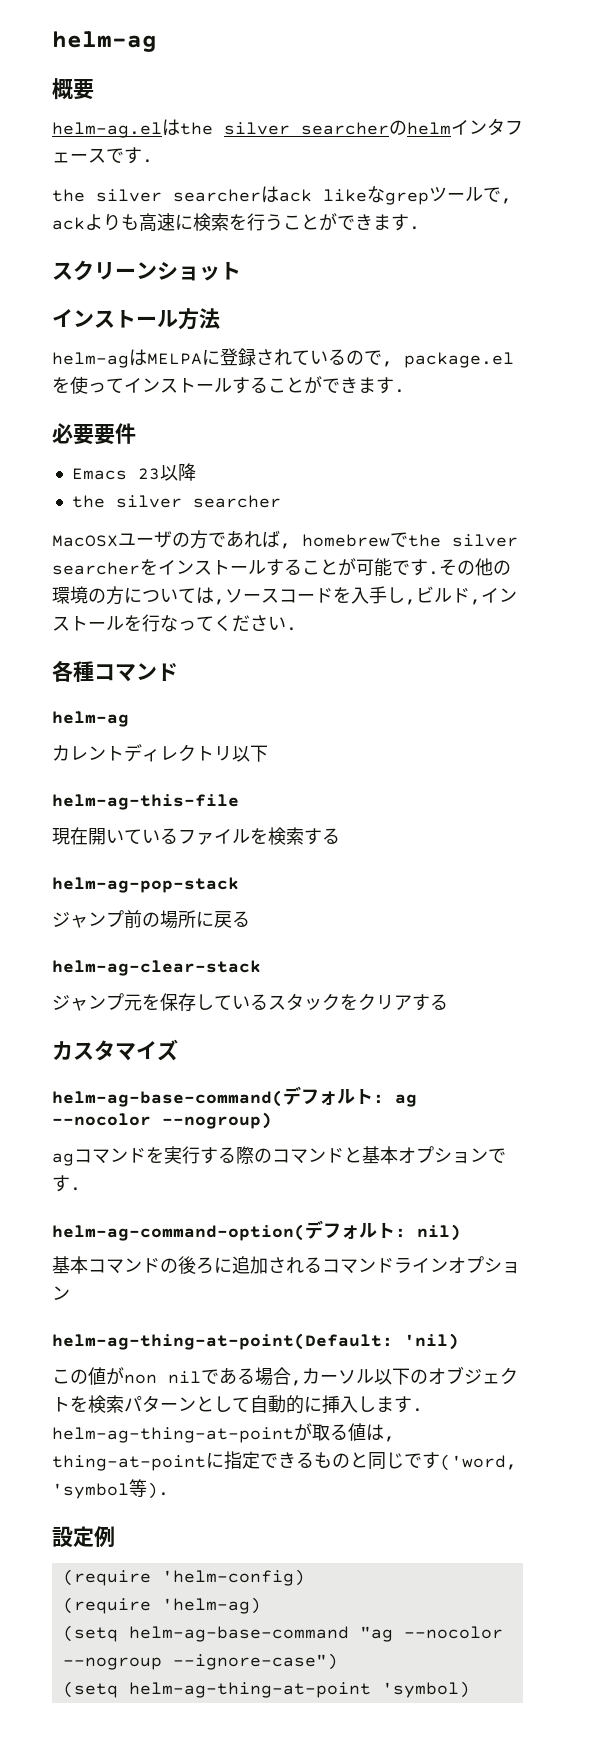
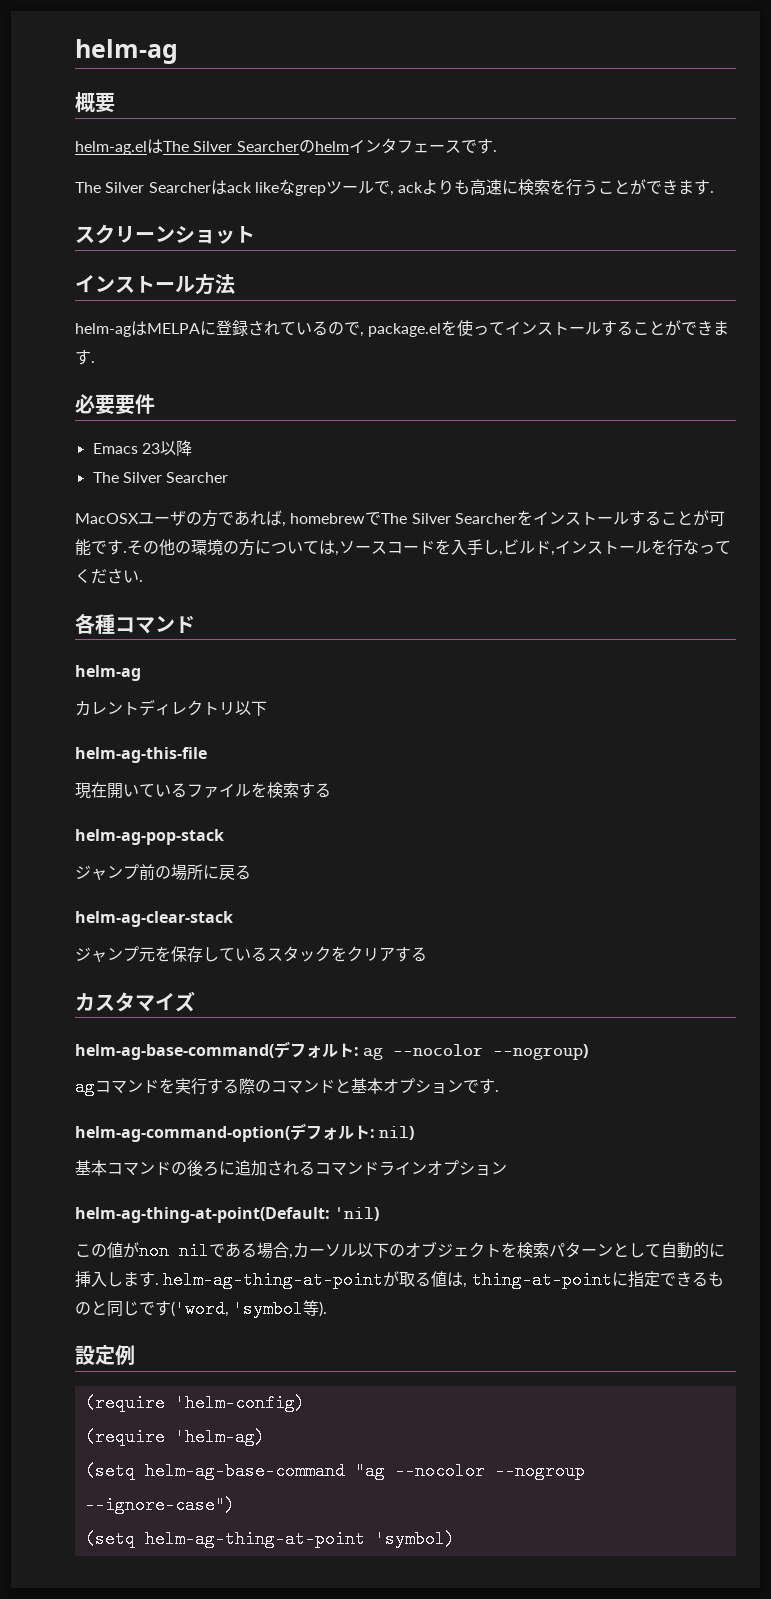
- helm-ag.elはthe silver searcherのhelmインタフェースです.
+ helm-ag.elはThe Silver Searcherのhelmインタフェースです.
- the silver searcherはack likeなgrepツールで, ackよりも高速に検索を行うことができます.
+ The Silver Searcherはack likeなgrepツールで, ackよりも高速に検索を行うことができます.
  Emacs 23以降
- the silver searcher
+ The Silver Searcher
- MacOSXユーザの方であれば, homebrewでthe silver searcherをインストールすることが可能です.
+ MacOSXユーザの方であれば, homebrewでThe Silver Searcherをインストールすることが可能です.

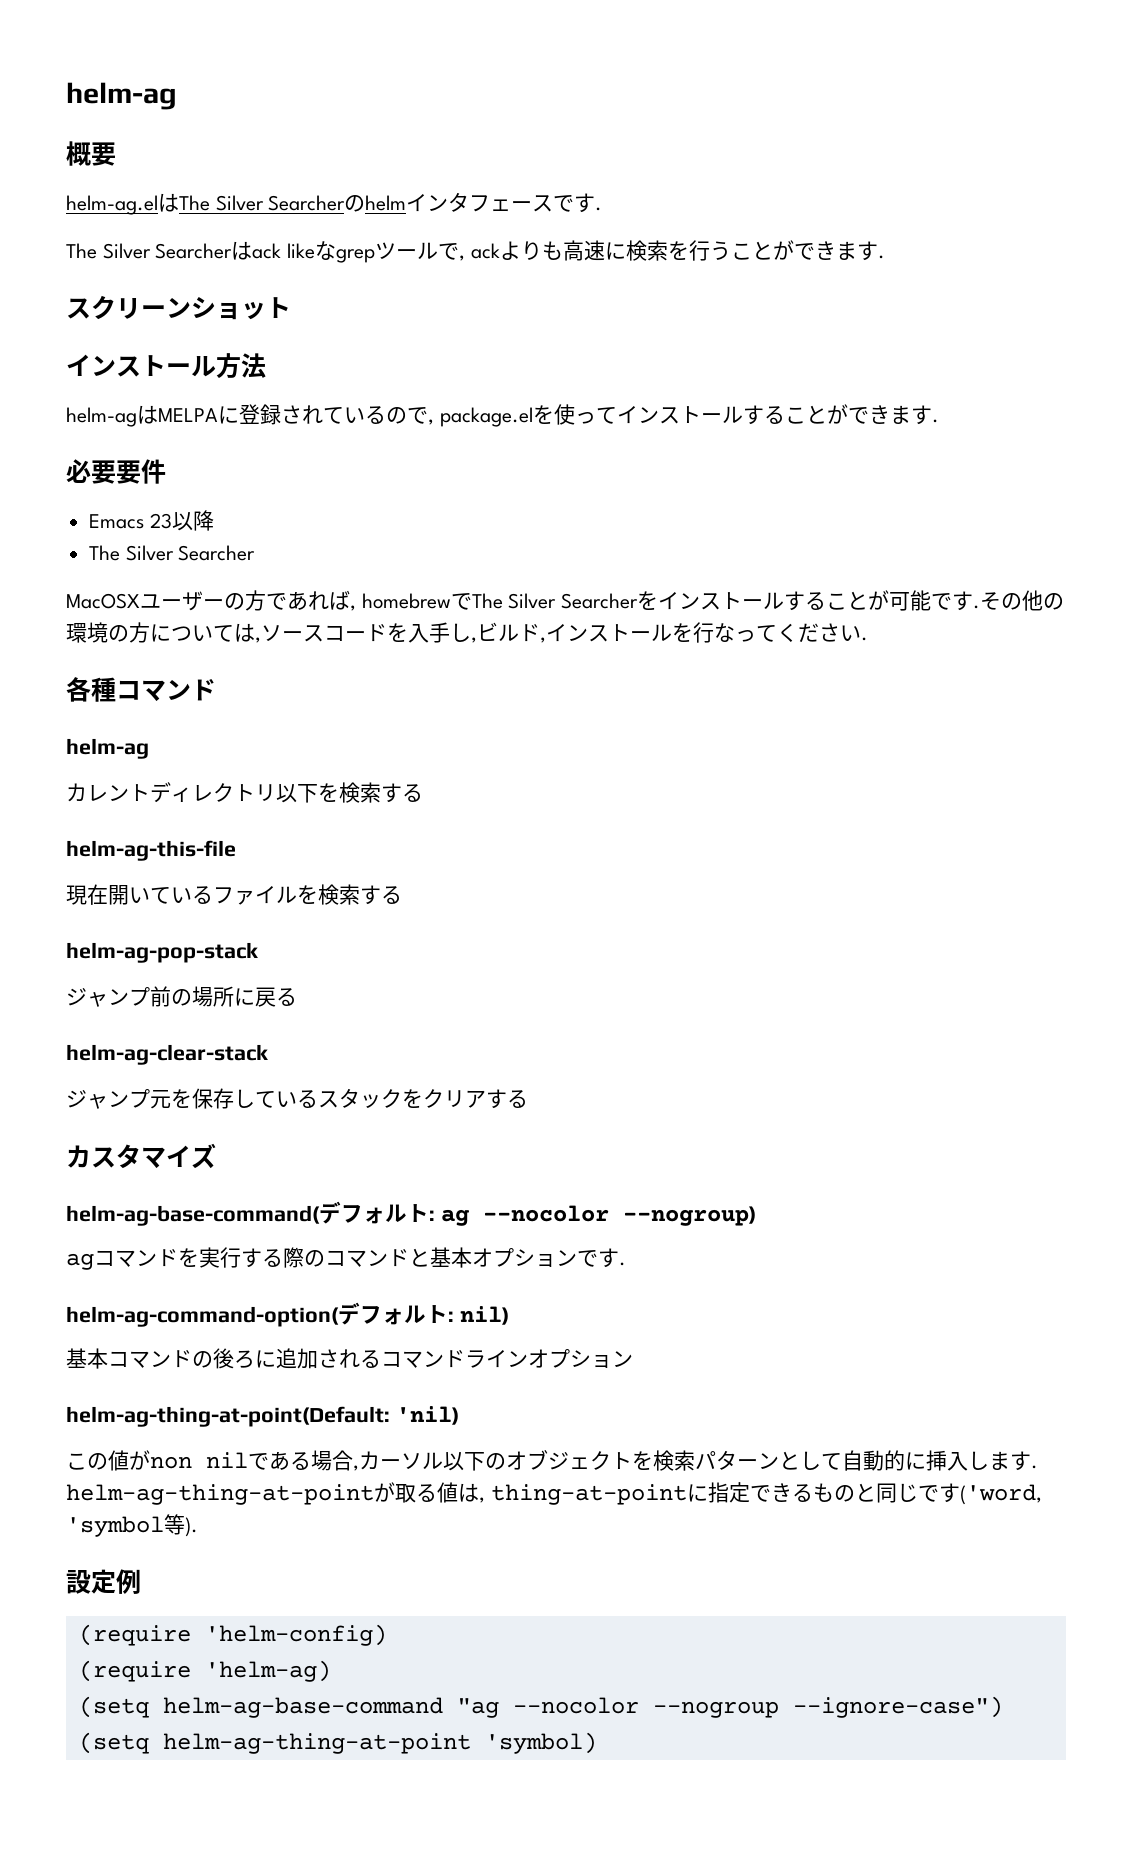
- MacOSXユーザの方であれば, homebrewでThe Silver Searcherをインストールすることが可能です.
+ MacOSXユーザーの方であれば, homebrewでThe Silver Searcherをインストールすることが可能です.
- カレントディレクトリ以下
+ カレントディレクトリ以下を検索する

